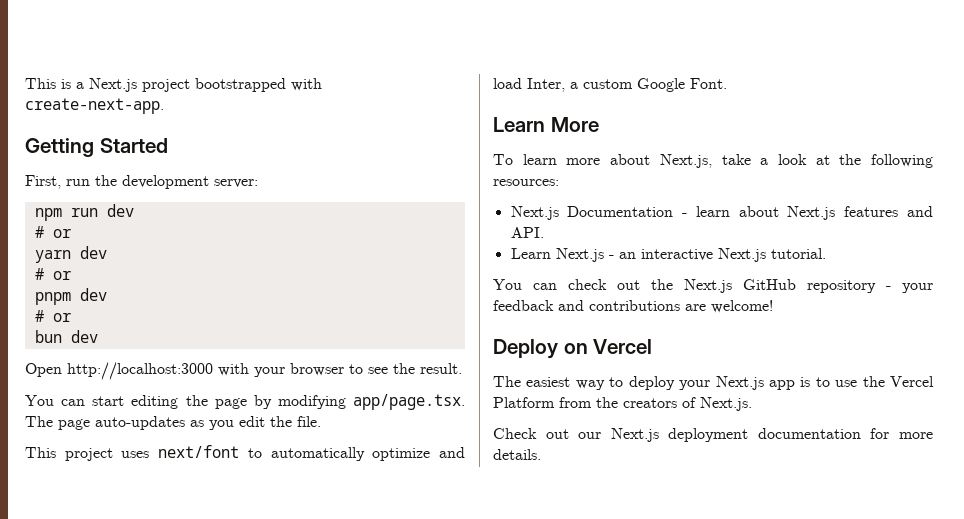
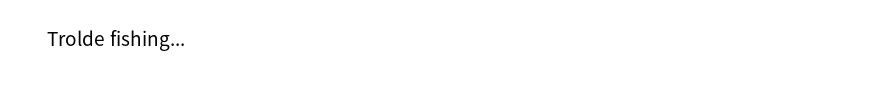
- This is a Next.js project bootstrapped with create-next-app.
- Getting Started
- First, run the development server:
- npm run dev
- # or
- yarn dev
- # or
- pnpm dev
- # or
- bun dev
- Open http://localhost:3000 with your browser to see the result.
- You can start editing the page by modifying app/page.tsx. The page auto-updates as you edit the file.
- This project uses next/font to automatically optimize and load Inter, a custom Google Font.
- Learn More
- To learn more about Next.js, take a look at the following resources:
- Next.js Documentation - learn about Next.js features and API.
- Learn Next.js - an interactive Next.js tutorial.
- You can check out the Next.js GitHub repository - your feedback and contributions are welcome!
- Deploy on Vercel
- The easiest way to deploy your Next.js app is to use the Vercel Platform from the creators of Next.js.
- Check out our Next.js deployment documentation for more details.
+ Trolde fishing...

